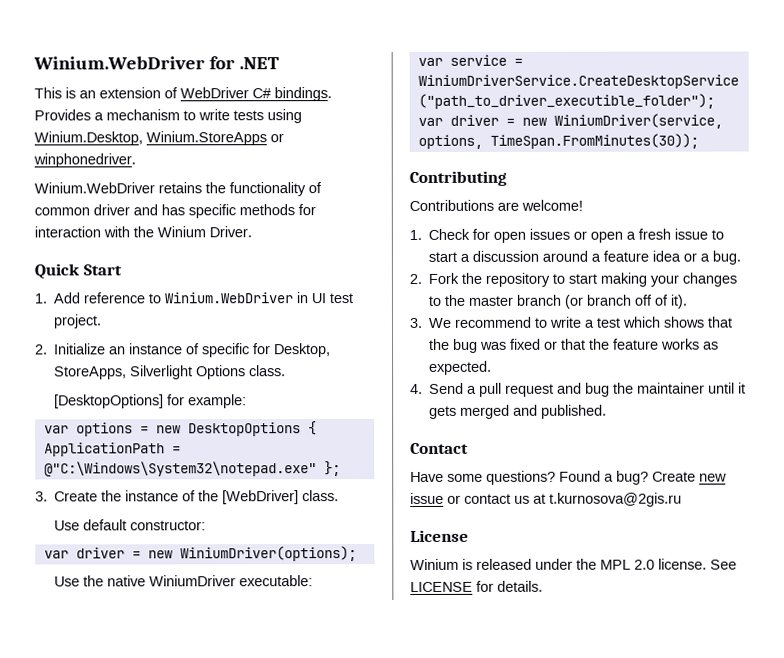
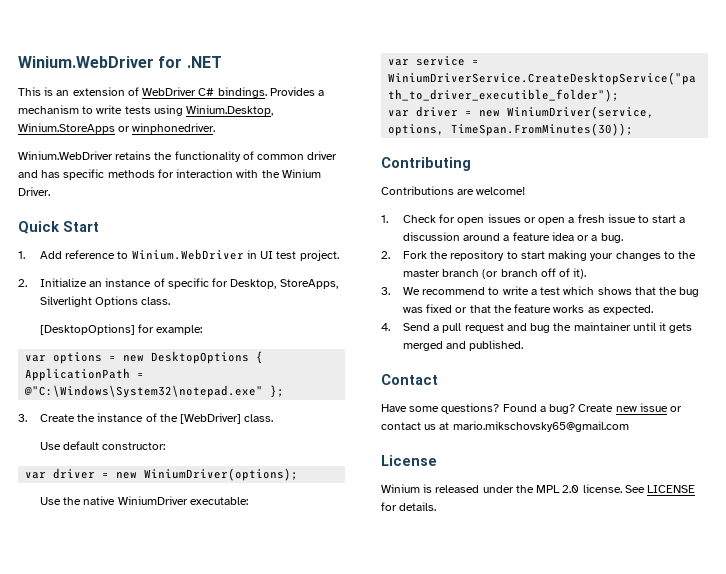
- Create new issue or contact us at t.kurnosova@2gis.ru
+ Create new issue or contact us at mario.mikschovsky65@gmail.com

